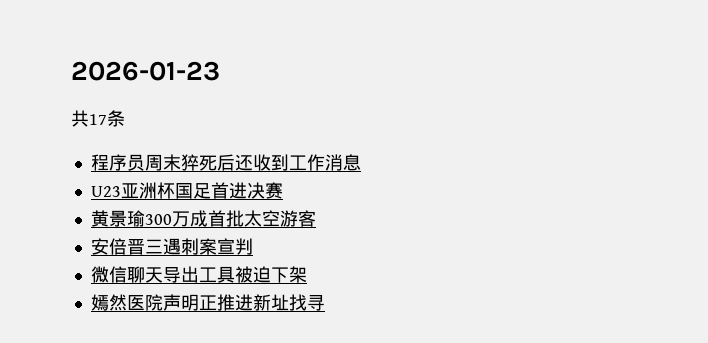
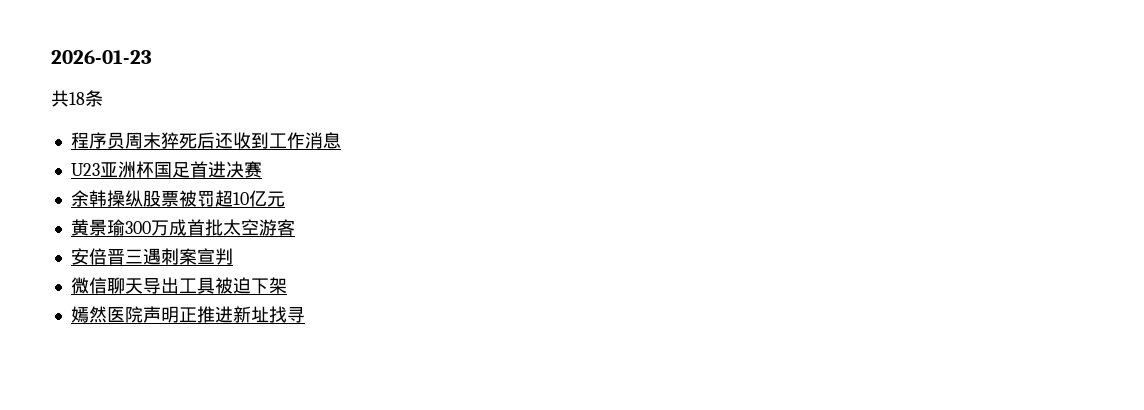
- 共17条
+ 共18条
+ 余韩操纵股票被罚超10亿元

